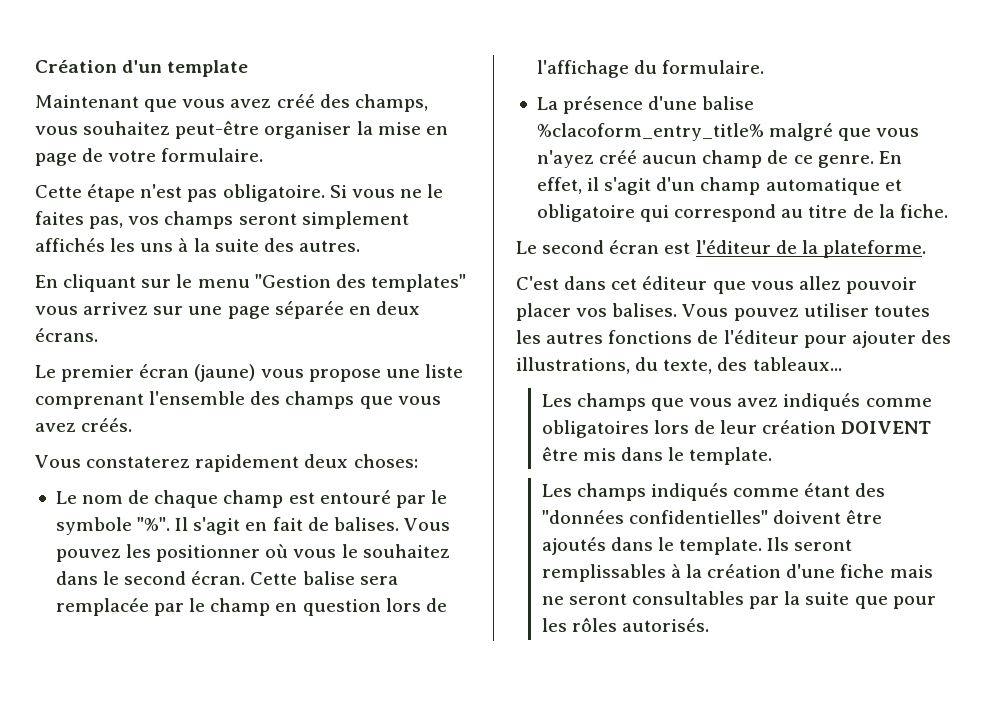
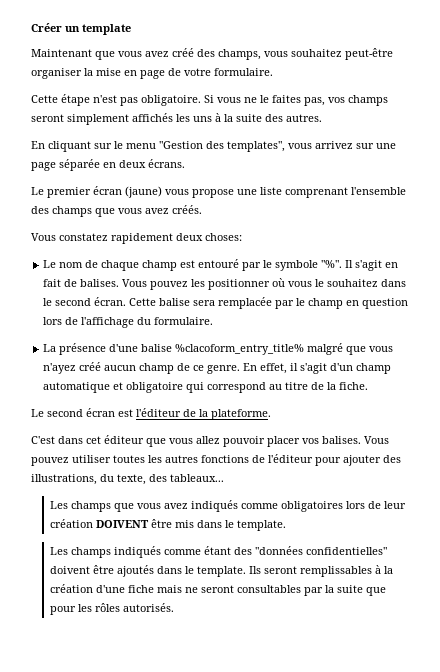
- Création d'un template
+ Créer un template
- En cliquant sur le menu "Gestion des templates" vous arrivez sur une page séparée en deux écrans.
+ En cliquant sur le menu "Gestion des templates", vous arrivez sur une page séparée en deux écrans.
- Vous constaterez rapidement deux choses:
+ Vous constatez rapidement deux choses:

